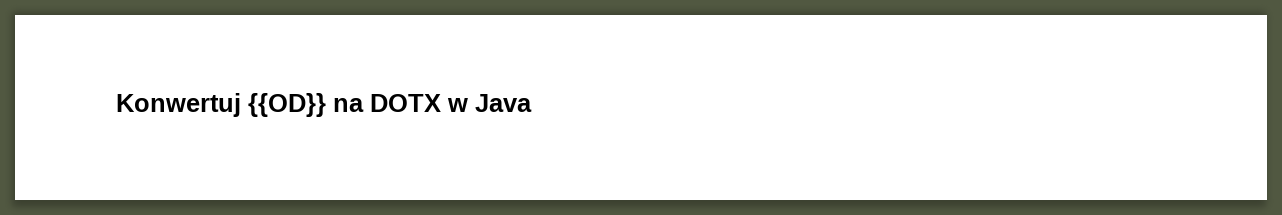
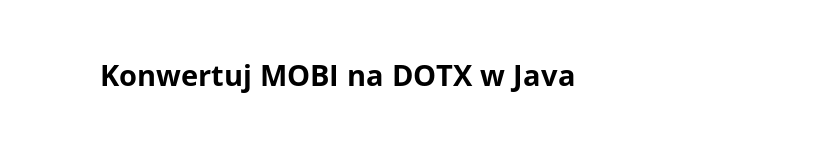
- Konwertuj {{OD}} na DOTX w Java
+ Konwertuj MOBI na DOTX w Java

